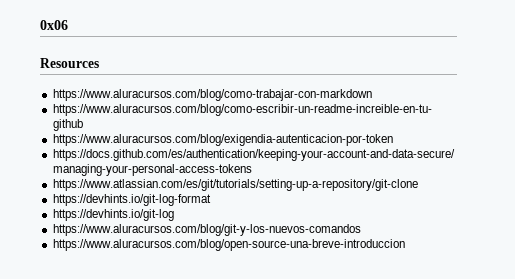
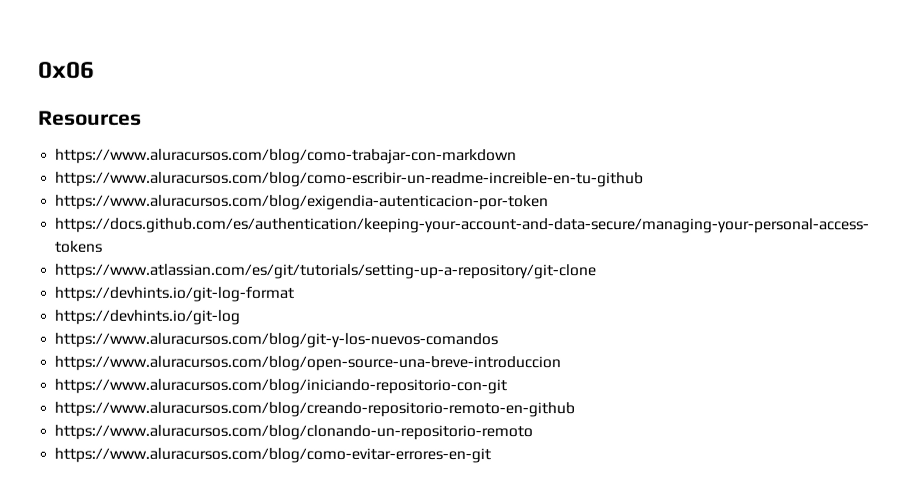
+ https://www.aluracursos.com/blog/iniciando-repositorio-con-git
+ https://www.aluracursos.com/blog/creando-repositorio-remoto-en-github
+ https://www.aluracursos.com/blog/clonando-un-repositorio-remoto
+ https://www.aluracursos.com/blog/como-evitar-errores-en-git

